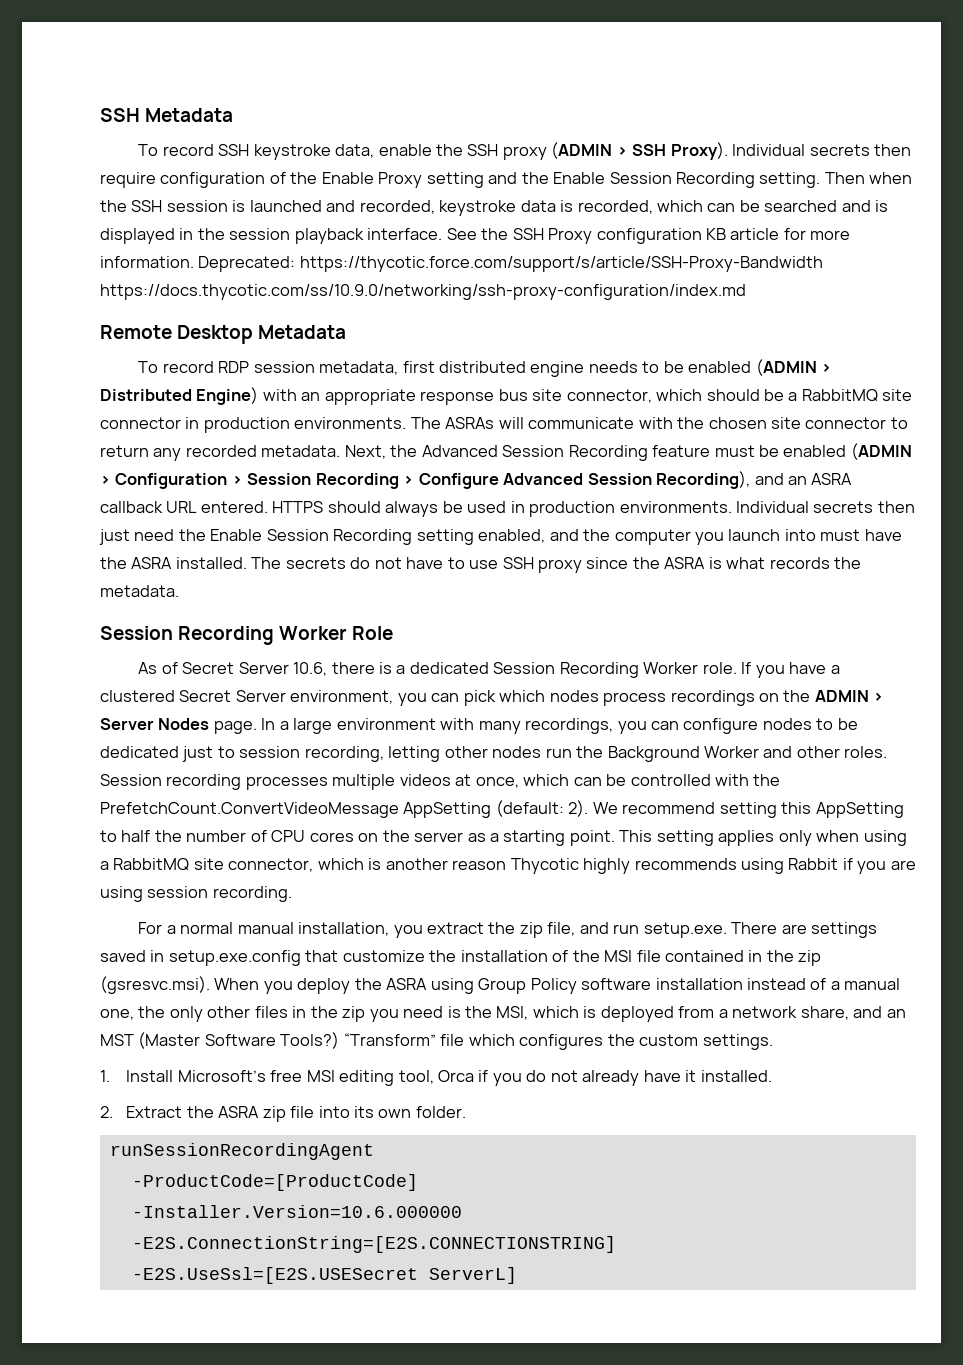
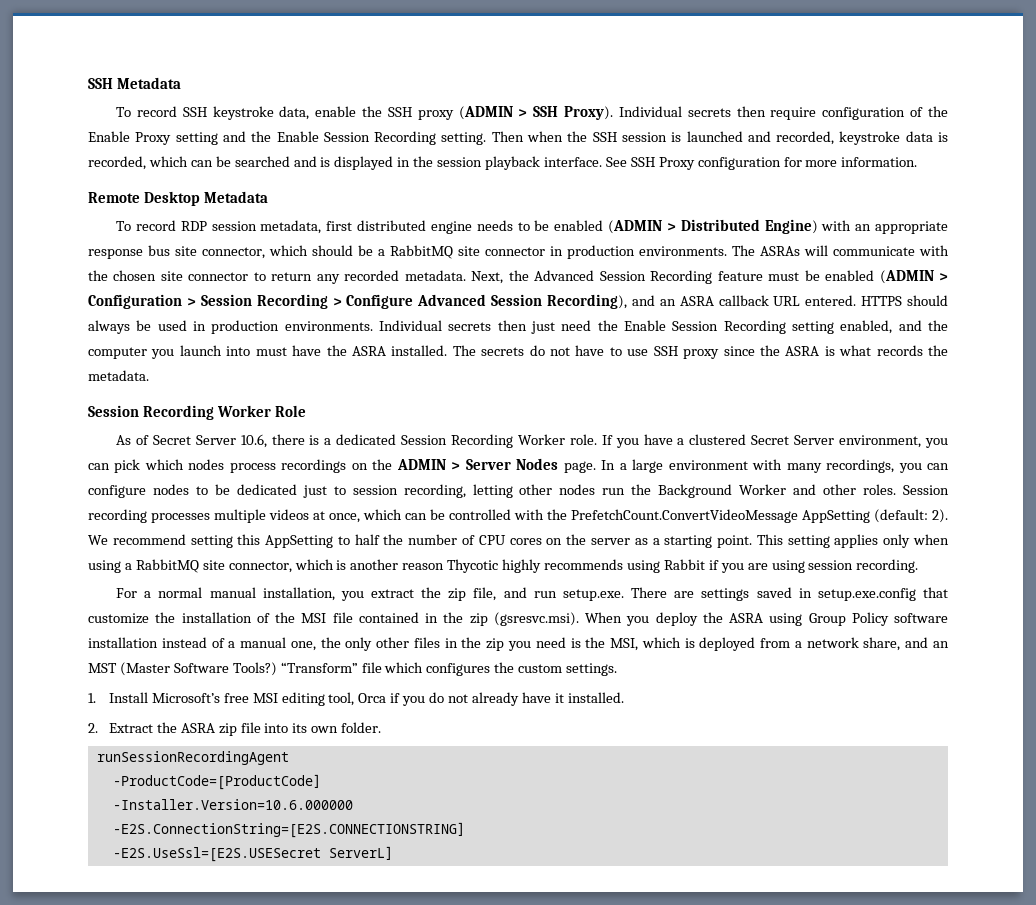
- See the SSH Proxy configuration KB article for more information. Deprecated: https://thycotic.force.com/support/s/article/SSH-Proxy-Bandwidth https://docs.thycotic.com/ss/10.9.0/networking/ssh-proxy-configuration/index.md
+ See SSH Proxy configuration for more information.

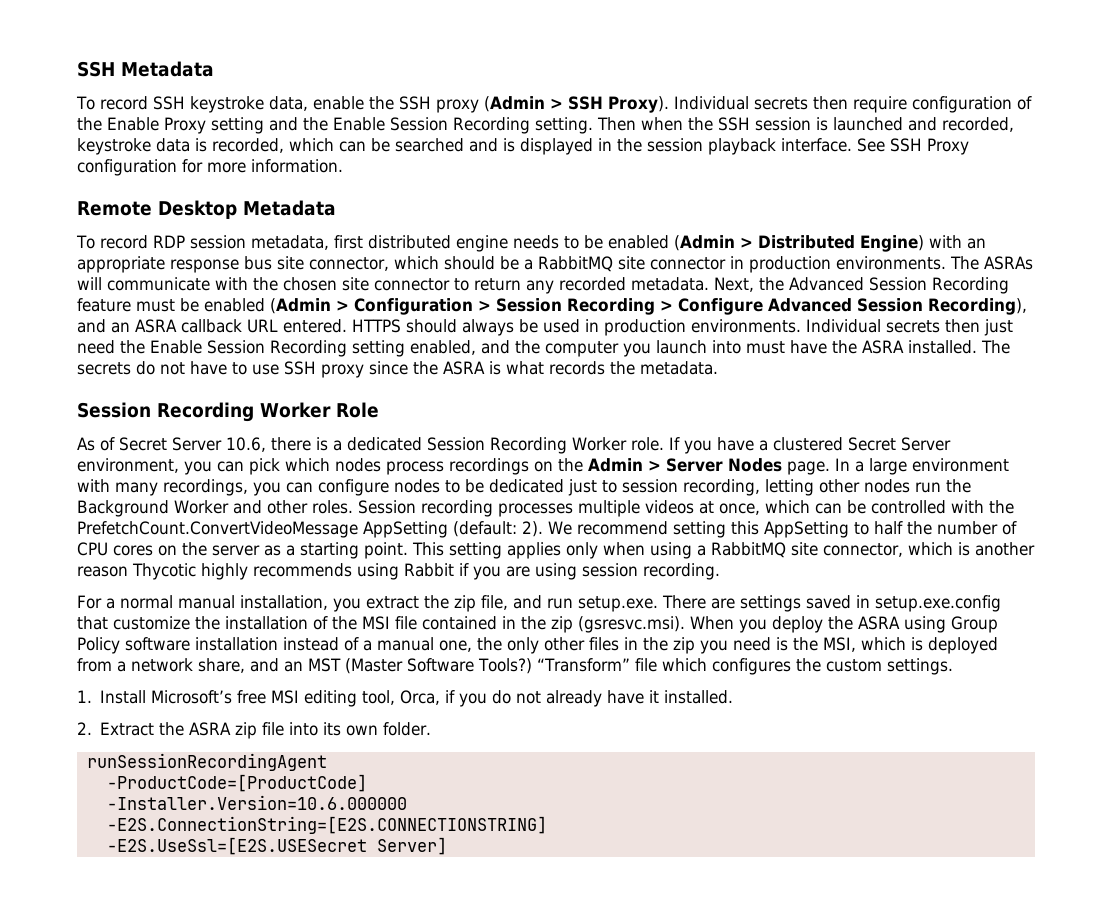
- To record SSH keystroke data, enable the SSH proxy (ADMIN > SSH Proxy).
+ To record SSH keystroke data, enable the SSH proxy (Admin > SSH Proxy).
- To record RDP session metadata, first distributed engine needs to be enabled (ADMIN > Distributed Engine) with an appropriate response bus site connector, which should be a RabbitMQ site connector in production environments.
+ To record RDP session metadata, first distributed engine needs to be enabled (Admin > Distributed Engine) with an appropriate response bus site connector, which should be a RabbitMQ site connector in production environments.
- Next, the Advanced Session Recording feature must be enabled (ADMIN > Configuration > Session Recording > Configure Advanced Session Recording), and an ASRA callback URL entered.
+ Next, the Advanced Session Recording feature must be enabled (Admin > Configuration > Session Recording > Configure Advanced Session Recording), and an ASRA callback URL entered.
- If you have a clustered Secret Server environment, you can pick which nodes process recordings on the ADMIN > Server Nodes page.
+ If you have a clustered Secret Server environment, you can pick which nodes process recordings on the Admin > Server Nodes page.
- 1. Install Microsoft’s free MSI editing tool, Orca if you do not already have it installed.
+ 1. Install Microsoft’s free MSI editing tool, Orca, if you do not already have it installed.
- -E2S.UseSsl=[E2S.USESecret ServerL]
+ -E2S.UseSsl=[E2S.USESecret Server]

